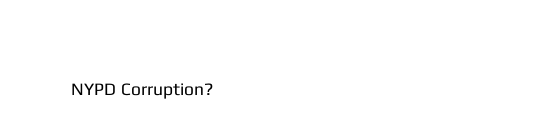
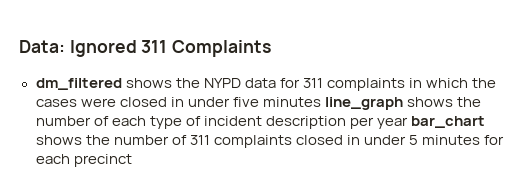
- NYPD Corruption?
+ Data: Ignored 311 Complaints
+ dm_filtered shows the NYPD data for 311 complaints in which the cases were closed in under five minutes line_graph shows the number of each type of incident description per year bar_chart shows the number of 311 complaints closed in under 5 minutes for each precinct

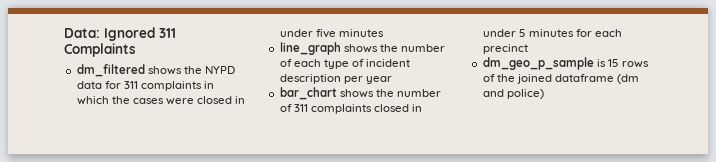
- dm_filtered shows the NYPD data for 311 complaints in which the cases were closed in under five minutes line_graph shows the number of each type of incident description per year bar_chart shows the number of 311 complaints closed in under 5 minutes for each precinct
+ dm_filtered shows the NYPD data for 311 complaints in which the cases were closed in under five minutes
+ line_graph shows the number of each type of incident description per year
+ bar_chart shows the number of 311 complaints closed in under 5 minutes for each precinct
+ dm_geo_p_sample is 15 rows of the joined dataframe (dm and police)

